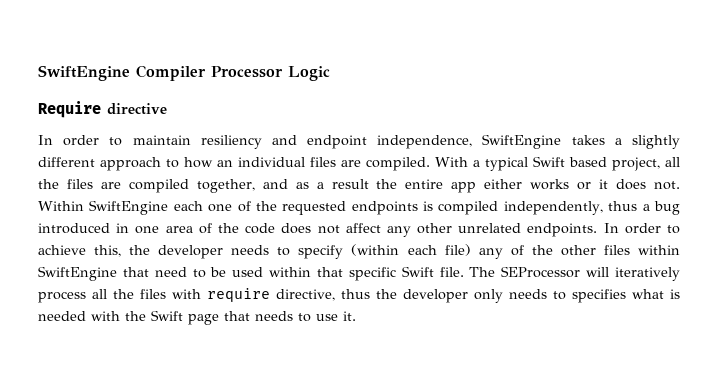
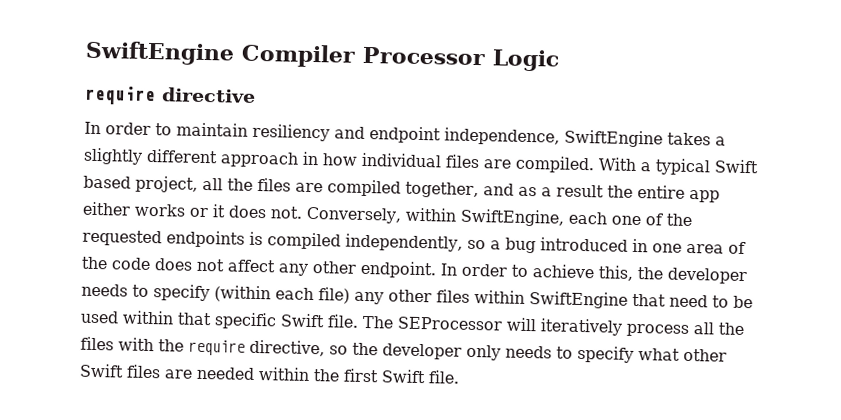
- Require directive
+ require directive
- In order to maintain resiliency and endpoint independence, SwiftEngine takes a slightly different approach to how an individual files are compiled.
+ In order to maintain resiliency and endpoint independence, SwiftEngine takes a slightly different approach in how individual files are compiled.
- Within SwiftEngine each one of the requested endpoints is compiled independently, thus a bug introduced in one area of the code does not affect any other unrelated endpoints.
+ Conversely, within SwiftEngine, each one of the requested endpoints is compiled independently, so a bug introduced in one area of the code does not affect any other endpoint.
- In order to achieve this, the developer needs to specify (within each file) any of the other files within SwiftEngine that need to be used within that specific Swift file.
+ In order to achieve this, the developer needs to specify (within each file) any other files within SwiftEngine that need to be used within that specific Swift file.
- The SEProcessor will iteratively process all the files with require directive, thus the developer only needs to specifies what is needed with the Swift page that needs to use it.
+ The SEProcessor will iteratively process all the files with the require directive, so the developer only needs to specify what other Swift files are needed within the first Swift file.

